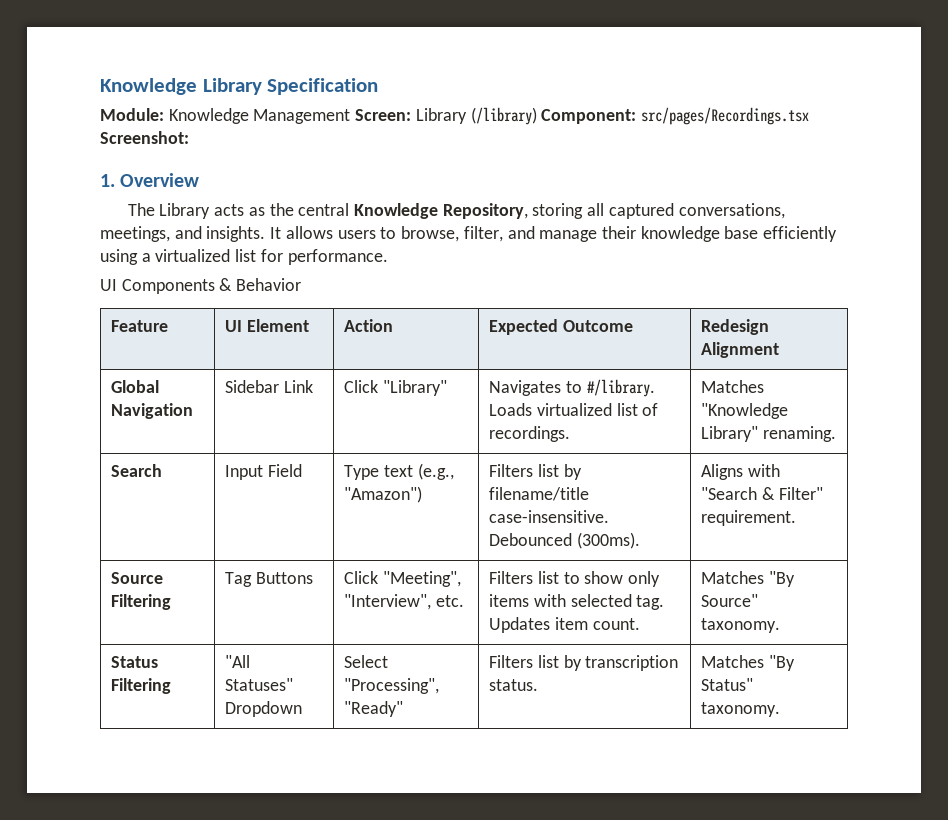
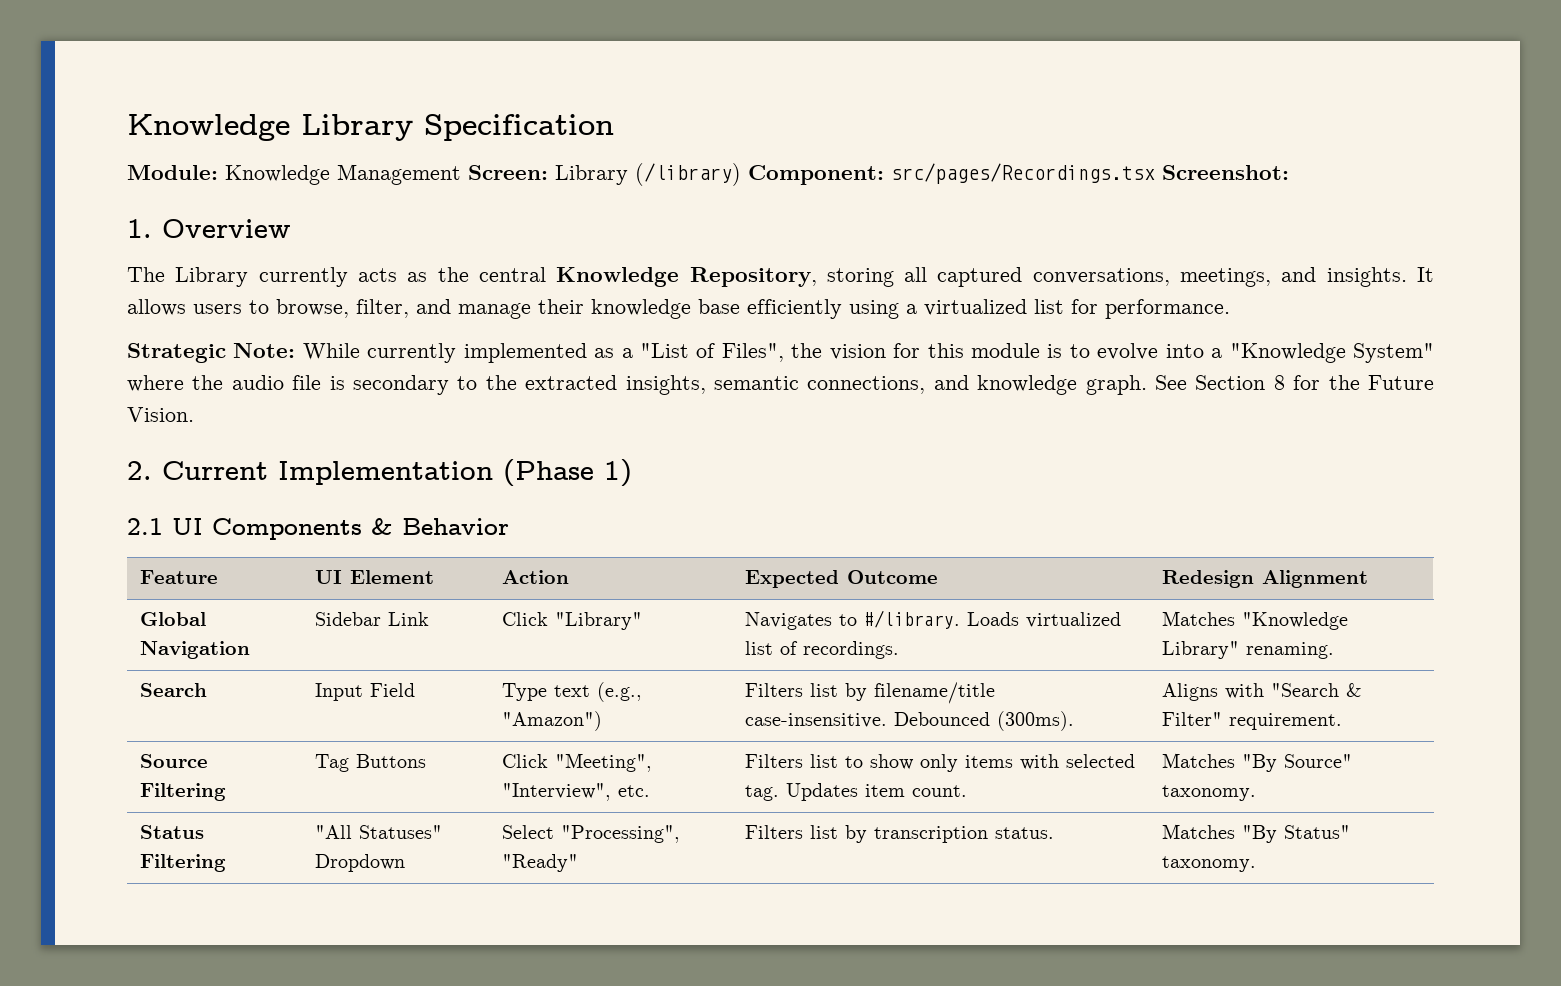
- The Library acts as the central Knowledge Repository, storing all captured conversations, meetings, and insights.
+ The Library currently acts as the central Knowledge Repository, storing all captured conversations, meetings, and insights.
- UI Components & Behavior
+ Strategic Note: While currently implemented as a "List of Files", the vision for this module is to evolve into a "Knowledge System" where the audio file is secondary to the extracted insights, semantic connections, and knowledge graph. See Section 8 for the Future Vision.
+ 2. Current Implementation (Phase 1)
+ 2.1 UI Components & Behavior

